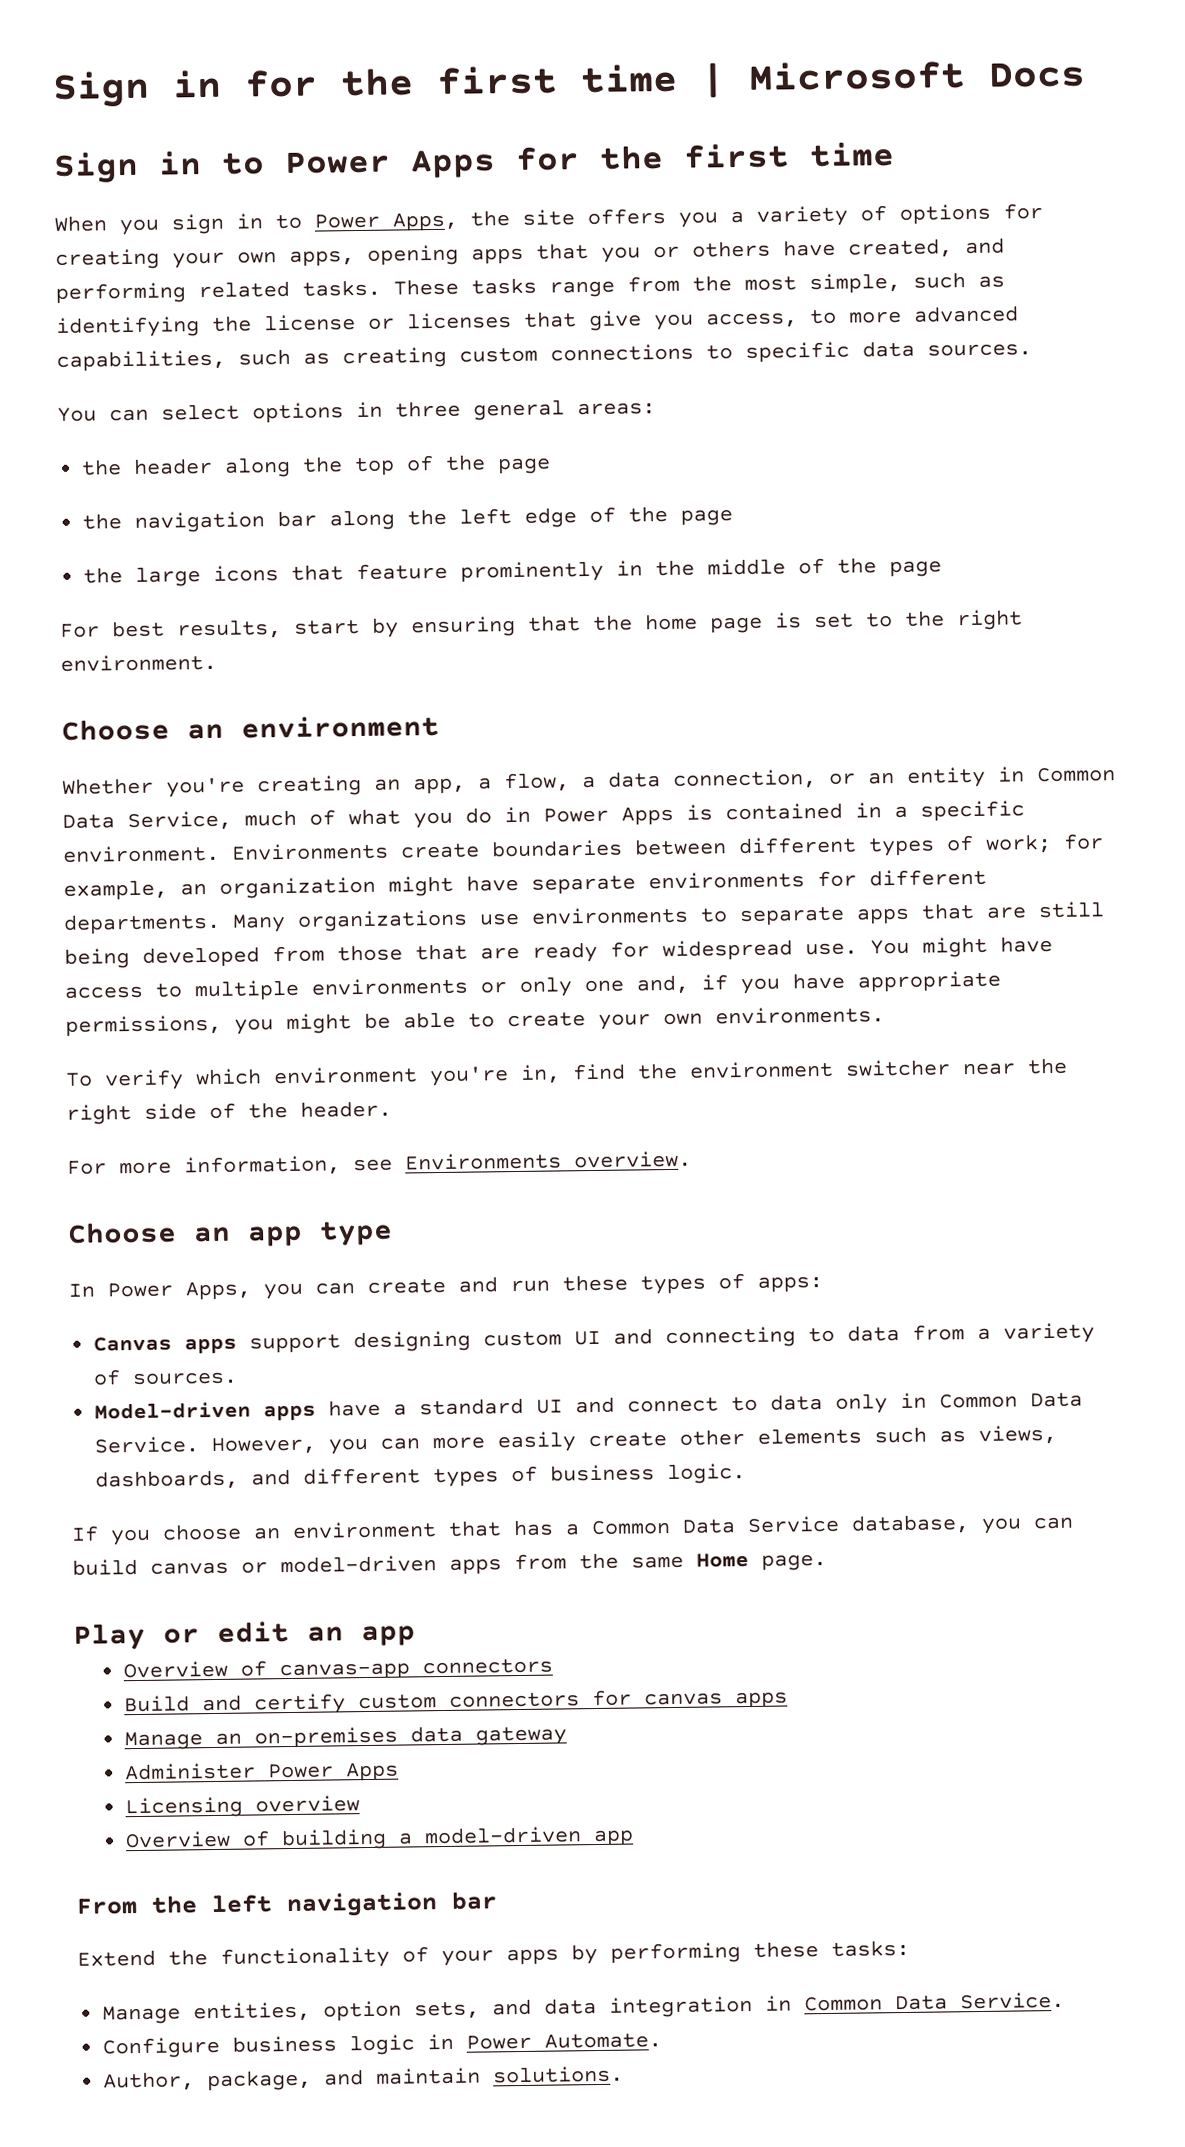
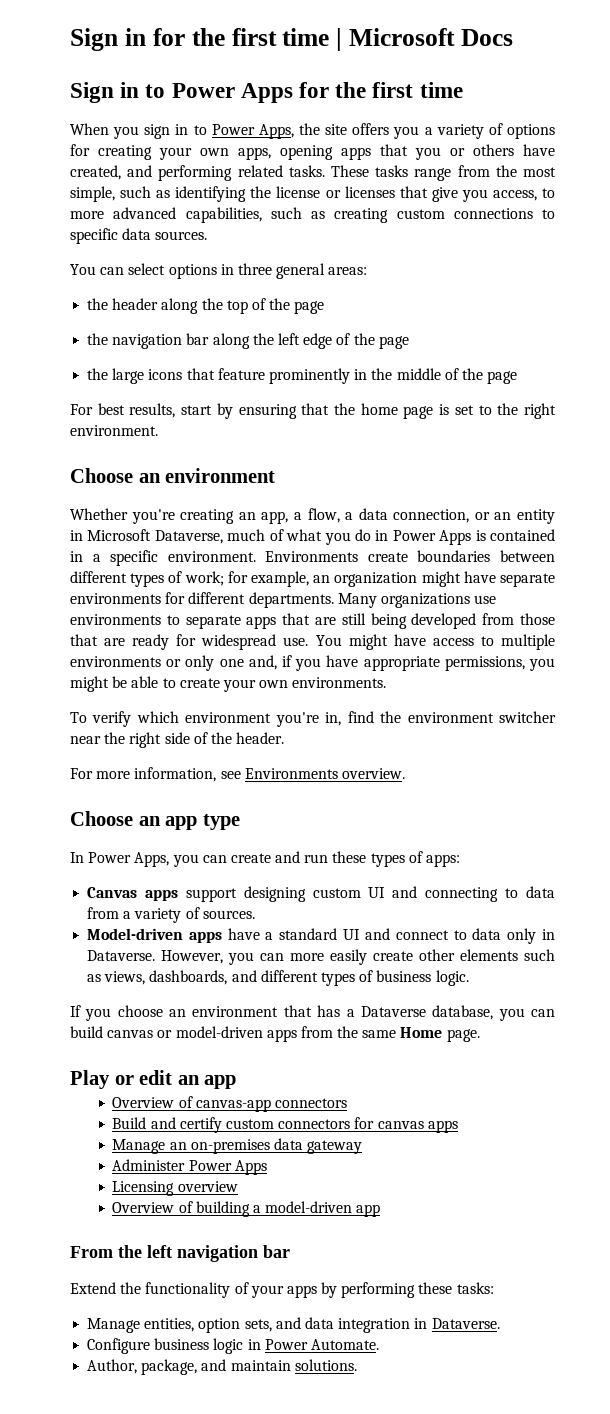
- Whether you're creating an app, a flow, a data connection, or an entity in Common Data Service, much of what you do in Power Apps is contained in a specific environment.
+ Whether you're creating an app, a flow, a data connection, or an entity in Microsoft Dataverse, much of what you do in Power Apps is contained in a specific environment.
- Model-driven apps have a standard UI and connect to data only in Common Data Service.
+ Model-driven apps have a standard UI and connect to data only in Dataverse.
- If you choose an environment that has a Common Data Service database, you can build canvas or model-driven apps from the same Home page.
+ If you choose an environment that has a Dataverse database, you can build canvas or model-driven apps from the same Home page.
- Manage entities, option sets, and data integration in Common Data Service.
+ Manage entities, option sets, and data integration in Dataverse.

